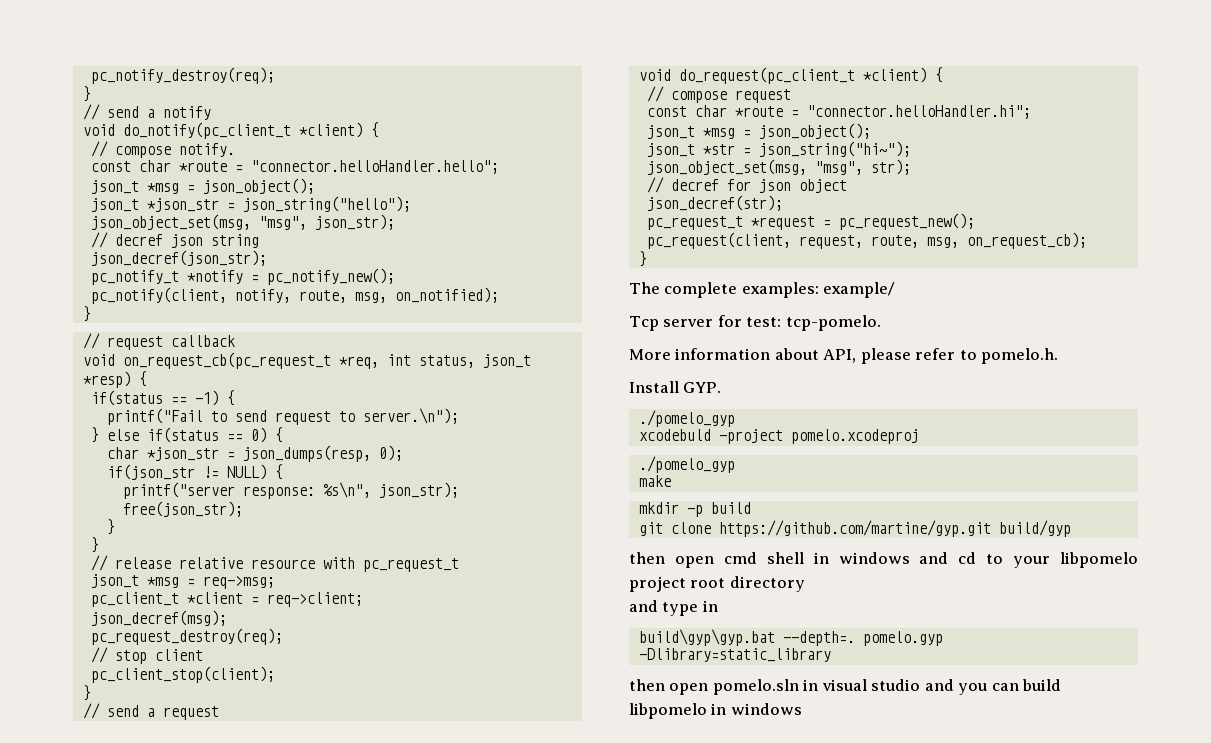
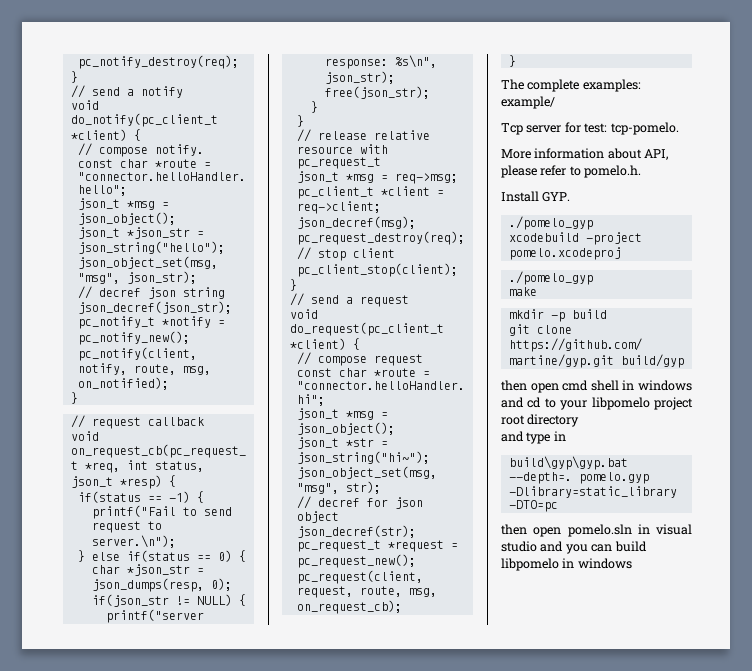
- xcodebuld -project pomelo.xcodeproj
+ xcodebuild -project pomelo.xcodeproj
- build\gyp\gyp.bat --depth=. pomelo.gyp -Dlibrary=static_library
+ build\gyp\gyp.bat --depth=. pomelo.gyp -Dlibrary=static_library -DTO=pc

